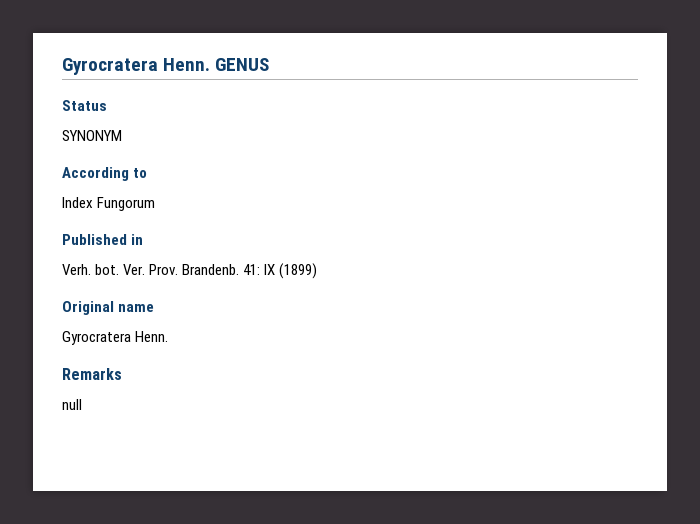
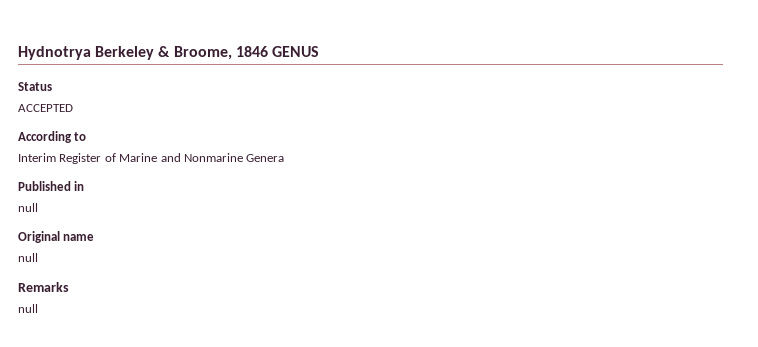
- Gyrocratera Henn. GENUS
+ Hydnotrya Berkeley & Broome, 1846 GENUS
- SYNONYM
+ ACCEPTED
- Index Fungorum
+ Interim Register of Marine and Nonmarine Genera
  Published in
- Verh. bot. Ver. Prov. Brandenb. 41: IX (1899)
+ null
  Original name
- Gyrocratera Henn.
+ null

